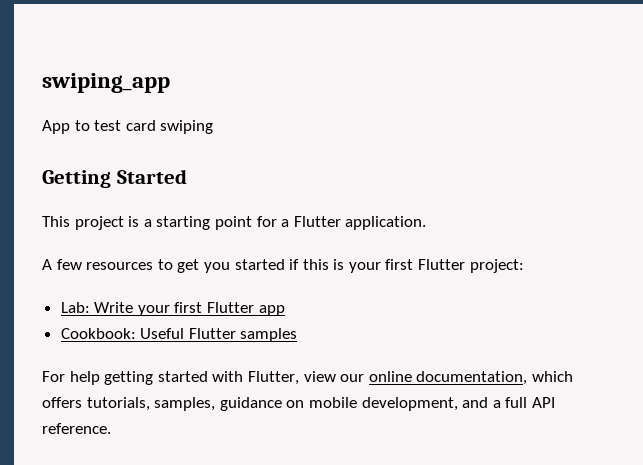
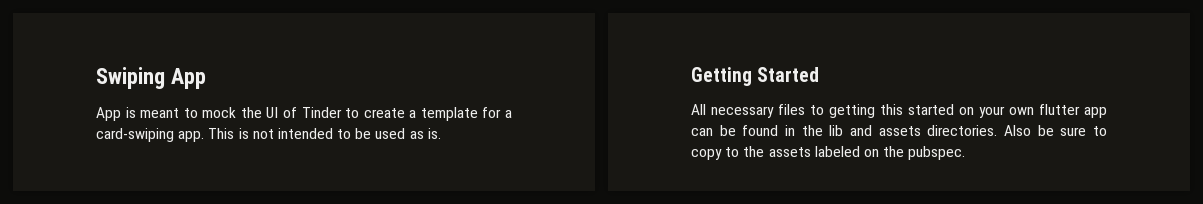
- swiping_app
- App to test card swiping
+ Swiping App
+ App is meant to mock the UI of Tinder to create a template for a card-swiping app. This is not intended to be used as is.
  Getting Started
- This project is a starting point for a Flutter application.
- A few resources to get you started if this is your first Flutter project:
- Lab: Write your first Flutter app
- Cookbook: Useful Flutter samples
- For help getting started with Flutter, view our online documentation, which offers tutorials, samples, guidance on mobile development, and a full API reference.
+ All necessary files to getting this started on your own flutter app can be found in the lib and assets directories. Also be sure to copy to the assets labeled on the pubspec.

